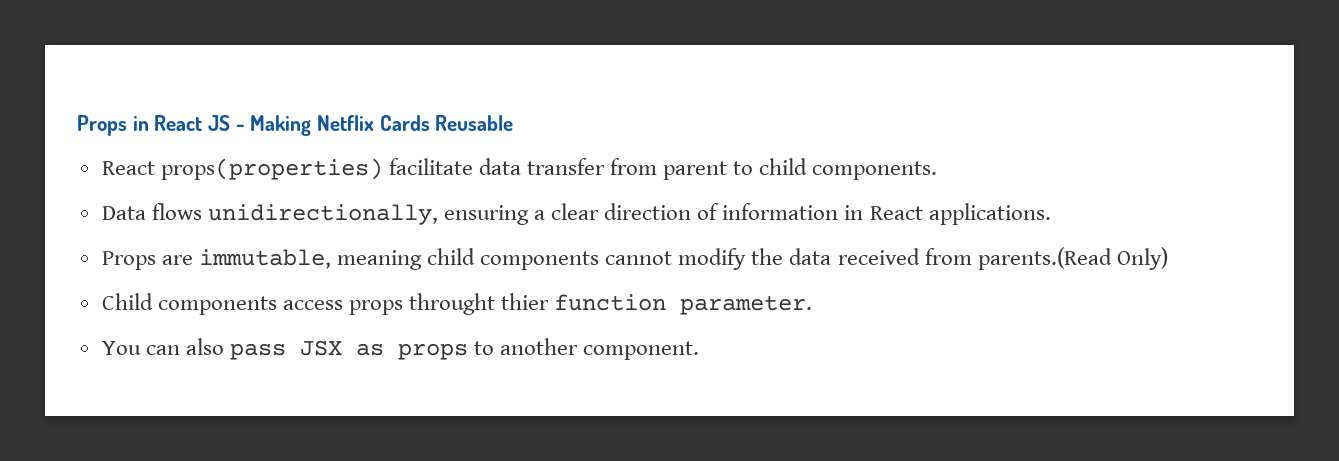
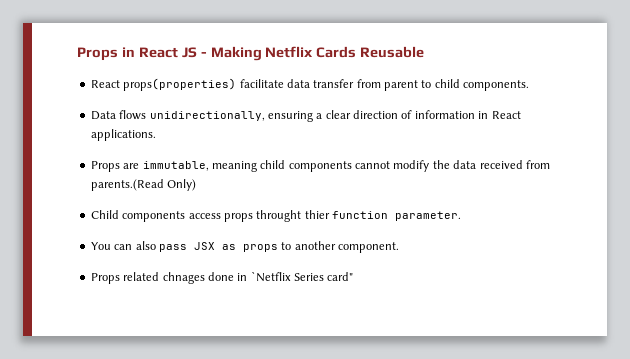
+ Props related chnages done in `Netflix Series card"

